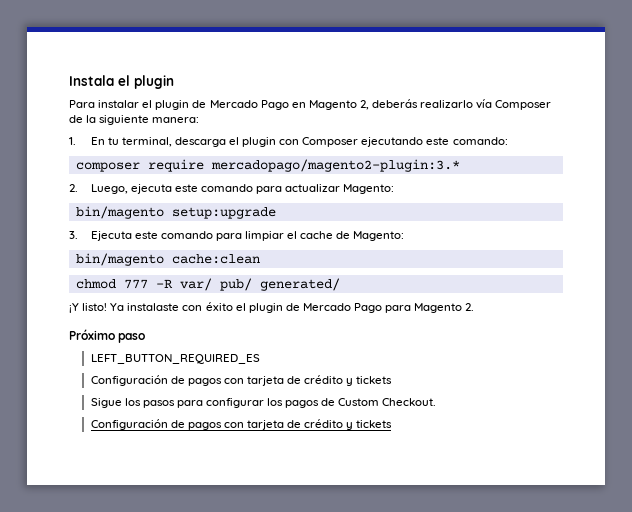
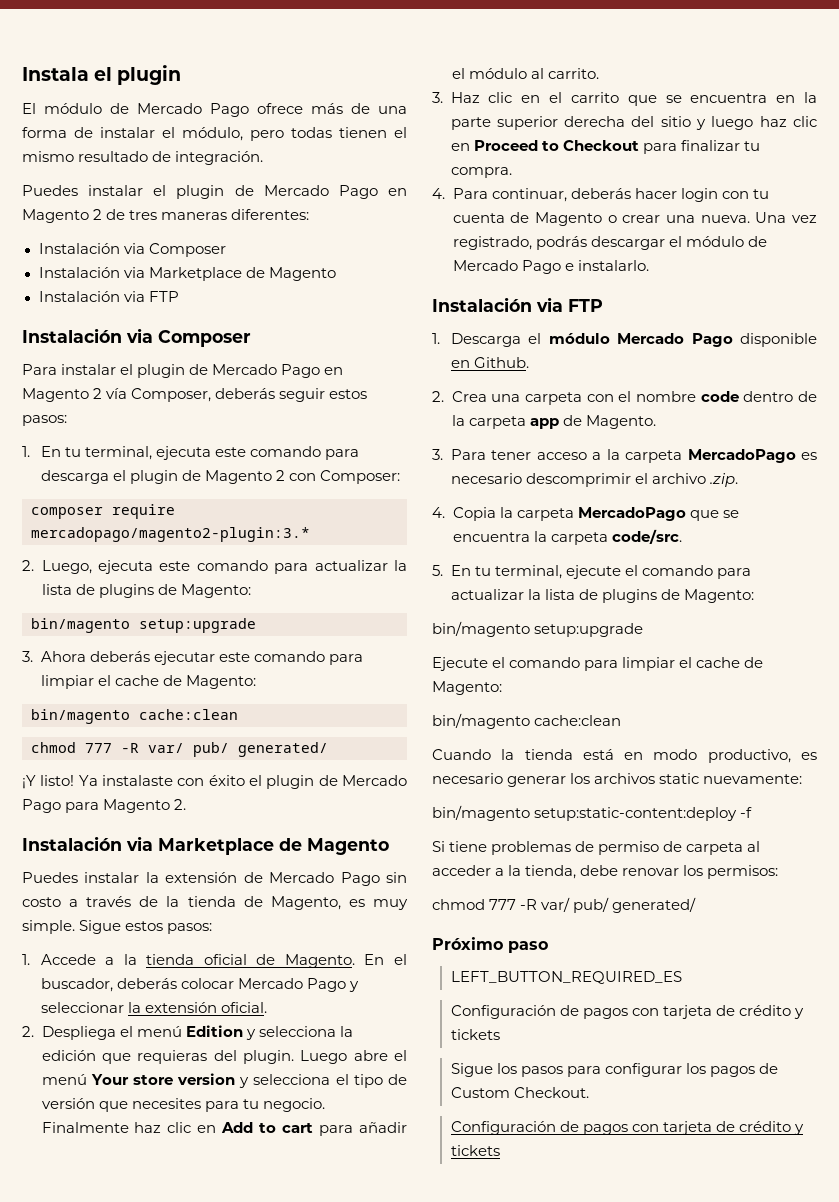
+ El módulo de Mercado Pago ofrece más de una forma de instalar el módulo, pero todas tienen el mismo resultado de integración.
+ Puedes instalar el plugin de Mercado Pago en Magento 2 de tres maneras diferentes:
+ Instalación via Composer
+ Instalación via Marketplace de Magento
+ Instalación via FTP
+ Instalación via Composer
- Para instalar el plugin de Mercado Pago en Magento 2, deberás realizarlo vía Composer de la siguiente manera:
- 1. En tu terminal, descarga el plugin con Composer ejecutando este comando:
+ Para instalar el plugin de Mercado Pago en Magento 2 vía Composer, deberás seguir estos pasos:
+ 1. En tu terminal, ejecuta este comando para descarga el plugin de Magento 2 con Composer:
- 2. Luego, ejecuta este comando para actualizar Magento:
+ 2. Luego, ejecuta este comando para actualizar la lista de plugins de Magento:
- 3. Ejecuta este comando para limpiar el cache de Magento:
+ 3. Ahora deberás ejecutar este comando para limpiar el cache de Magento:
  Ya instalaste con éxito el plugin de Mercado Pago para Magento 2.
+ Instalación via Marketplace de Magento
+ Puedes instalar la extensión de Mercado Pago sin costo a través de la tienda de Magento, es muy simple. Sigue estos pasos:
+ 1. Accede a la tienda oficial de Magento. En el buscador, deberás colocar Mercado Pago y seleccionar la extensión oficial.
+ 2. Despliega el menú Edition y selecciona la edición que requieras del plugin. Luego abre el menú Your store version y selecciona el tipo de versión que necesites para tu negocio. Finalmente haz clic en Add to cart para añadir el módulo al carrito.
+ 3. Haz clic en el carrito que se encuentra en la parte superior derecha del sitio y luego haz clic en Proceed to Checkout para finalizar tu compra.
+ 4. Para continuar, deberás hacer login con tu cuenta de Magento o crear una nueva. Una vez registrado, podrás descargar el módulo de Mercado Pago e instalarlo.
+ Instalación via FTP
+ 1. Descarga el módulo Mercado Pago disponible en Github.
+ 2. Crea una carpeta con el nombre code dentro de la carpeta app de Magento.
+ 3. Para tener acceso a la carpeta MercadoPago es necesario descomprimir el archivo .zip.
+ 4. Copia la carpeta MercadoPago que se encuentra la carpeta code/src.
+ 5. En tu terminal, ejecute el comando para actualizar la lista de plugins de Magento:
+ bin/magento setup:upgrade
+ Ejecute el comando para limpiar el cache de Magento:
+ bin/magento cache:clean
+ Cuando la tienda está en modo productivo, es necesario generar los archivos static nuevamente:
+ bin/magento setup:static-content:deploy -f
+ Si tiene problemas de permiso de carpeta al acceder a la tienda, debe renovar los permisos:
+ chmod 777 -R var/ pub/ generated/

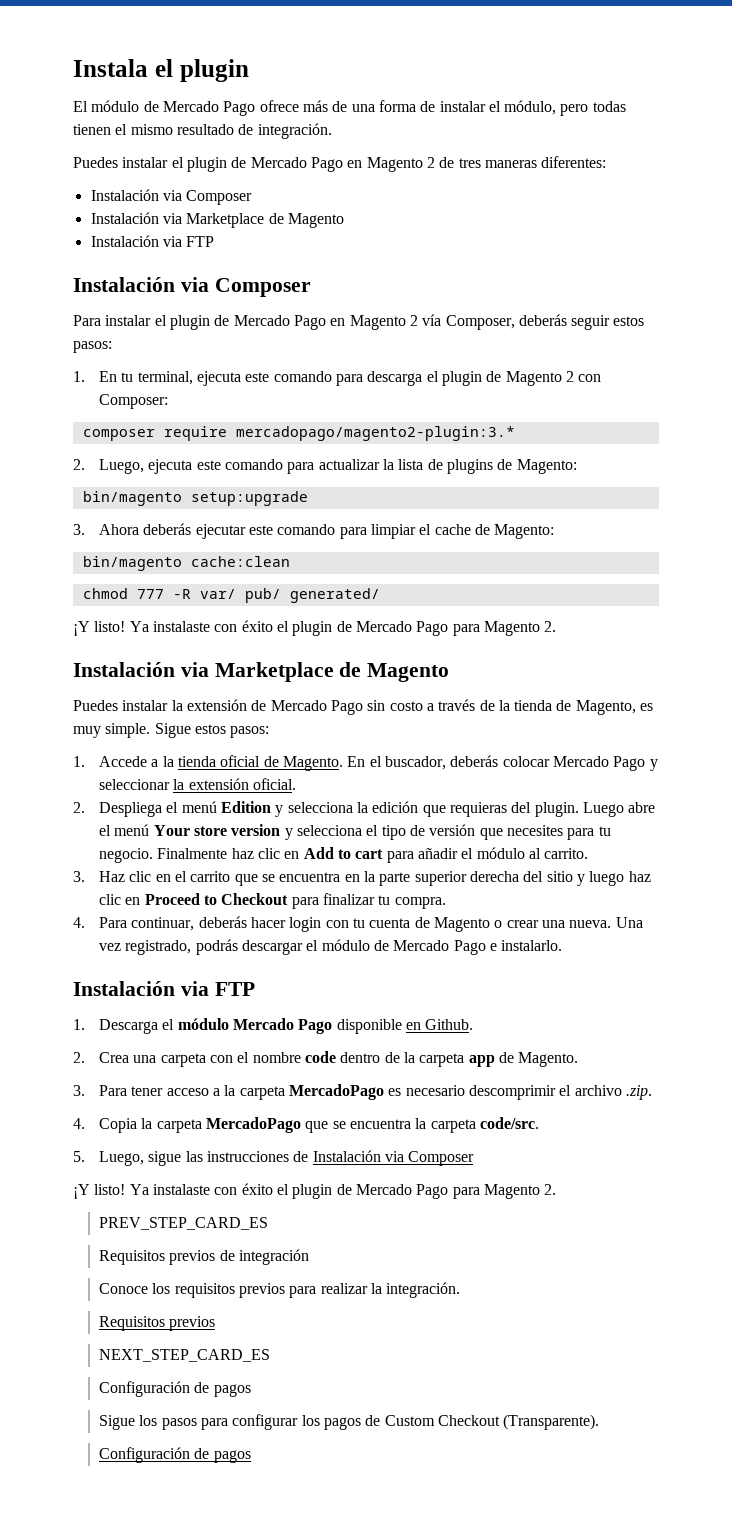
- 5. En tu terminal, ejecute el comando para actualizar la lista de plugins de Magento:
- bin/magento setup:upgrade
- Ejecute el comando para limpiar el cache de Magento:
- bin/magento cache:clean
- Cuando la tienda está en modo productivo, es necesario generar los archivos static nuevamente:
- bin/magento setup:static-content:deploy -f
- Si tiene problemas de permiso de carpeta al acceder a la tienda, debe renovar los permisos:
- chmod 777 -R var/ pub/ generated/
- Próximo paso
- LEFT_BUTTON_REQUIRED_ES
- Configuración de pagos con tarjeta de crédito y tickets
+ 5. Luego, sigue las instrucciones de Instalación via Composer
+ ¡Y listo! Ya instalaste con éxito el plugin de Mercado Pago para Magento 2.
+ PREV_STEP_CARD_ES
+ Requisitos previos de integración
+ Conoce los requisitos previos para realizar la integración.
+ Requisitos previos
+ NEXT_STEP_CARD_ES
+ Configuración de pagos
- Sigue los pasos para configurar los pagos de Custom Checkout.
- Configuración de pagos con tarjeta de crédito y tickets
+ Sigue los pasos para configurar los pagos de Custom Checkout (Transparente).
+ Configuración de pagos

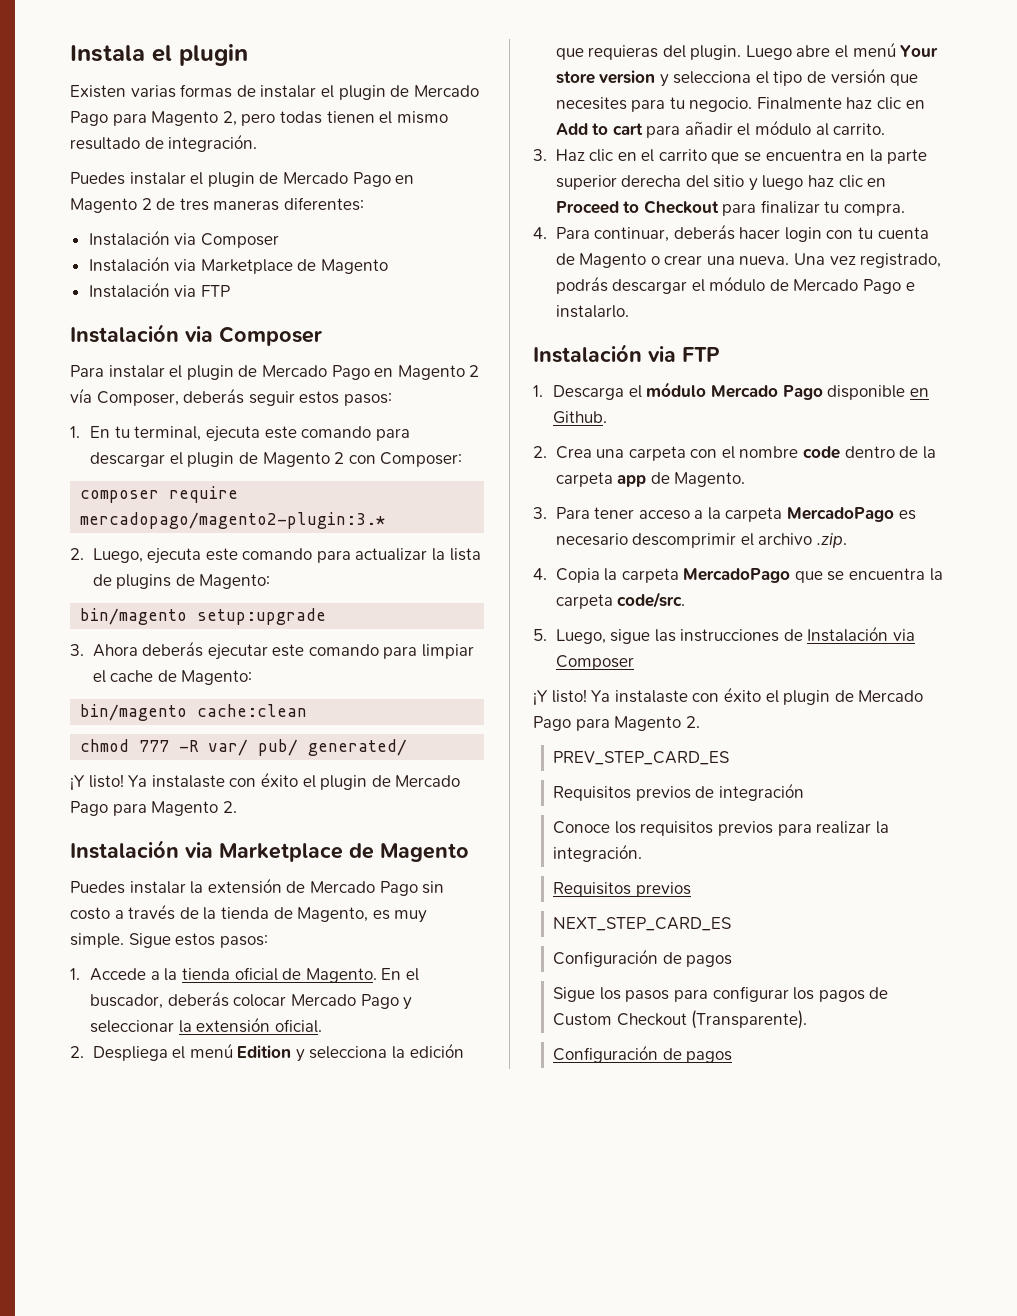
- El módulo de Mercado Pago ofrece más de una forma de instalar el módulo, pero todas tienen el mismo resultado de integración.
+ Existen varias formas de instalar el plugin de Mercado Pago para Magento 2, pero todas tienen el mismo resultado de integración.
- 1. En tu terminal, ejecuta este comando para descarga el plugin de Magento 2 con Composer:
+ 1. En tu terminal, ejecuta este comando para descargar el plugin de Magento 2 con Composer:

